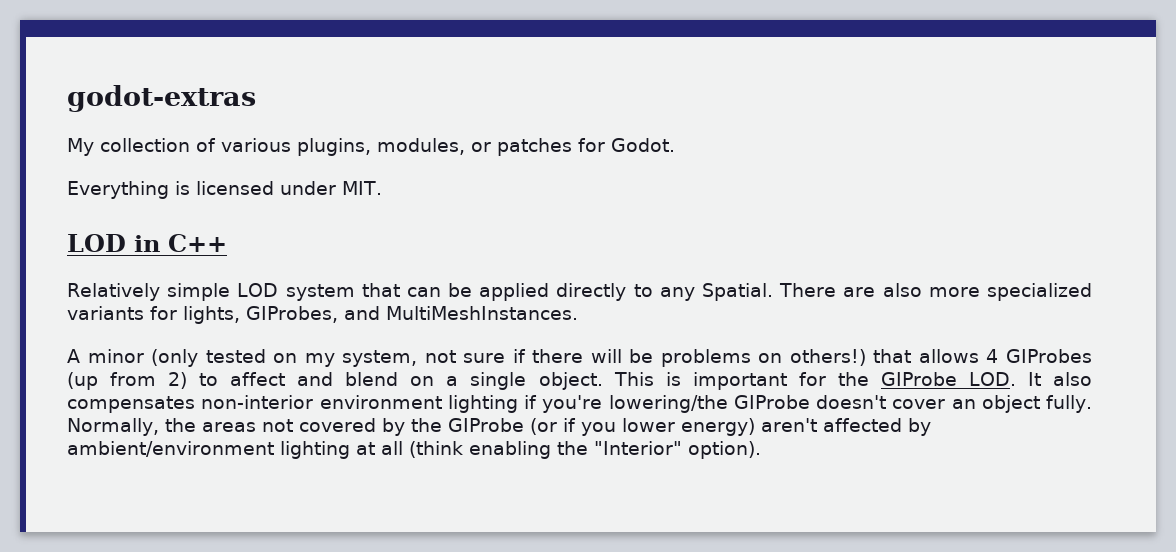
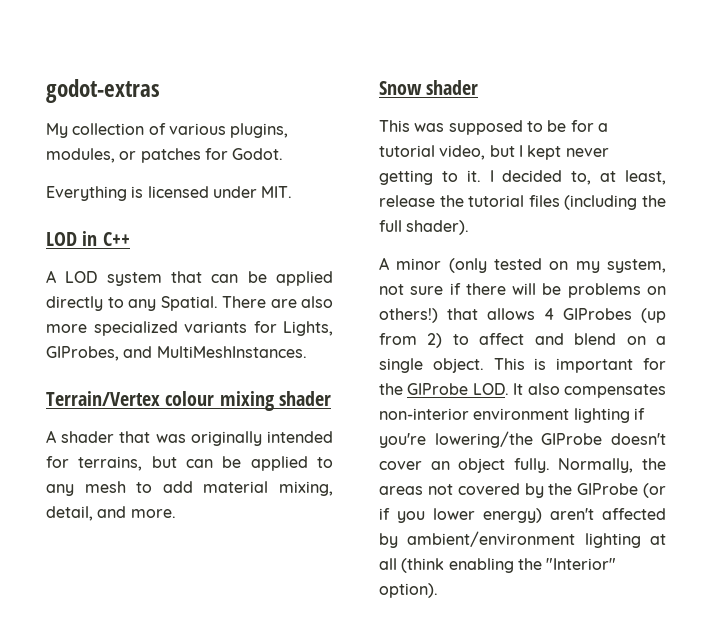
- Relatively simple LOD system that can be applied directly to any Spatial.
+ A LOD system that can be applied directly to any Spatial.
- There are also more specialized variants for lights, GIProbes, and MultiMeshInstances.
+ There are also more specialized variants for Lights, GIProbes, and MultiMeshInstances.
+ Terrain/Vertex colour mixing shader
+ A shader that was originally intended for terrains, but can be applied to any mesh to add material mixing, detail, and more.
+ Snow shader
+ This was supposed to be for a tutorial video, but I kept never getting to it. I decided to, at least, release the tutorial files (including the full shader).

